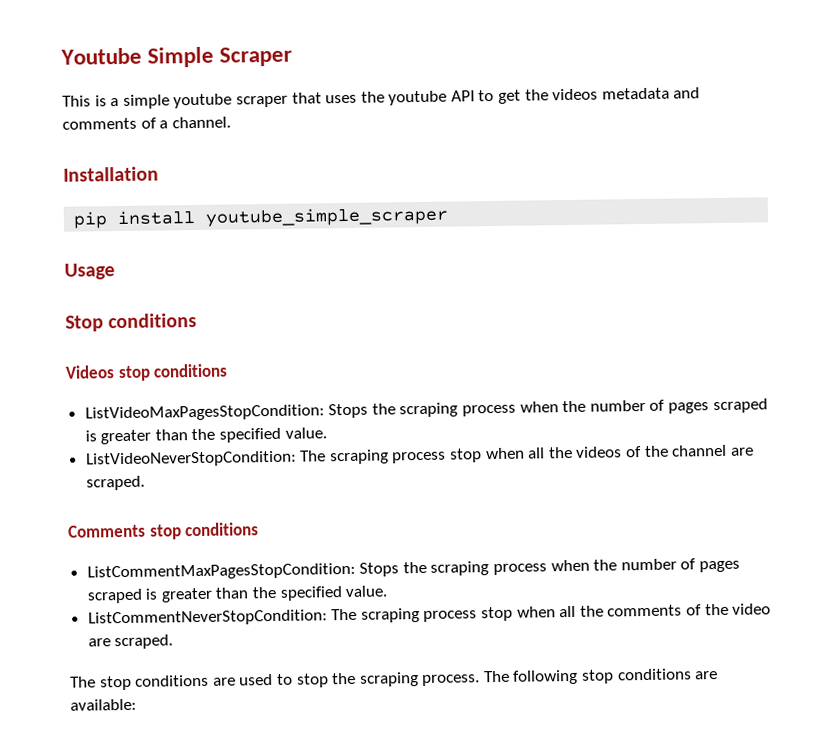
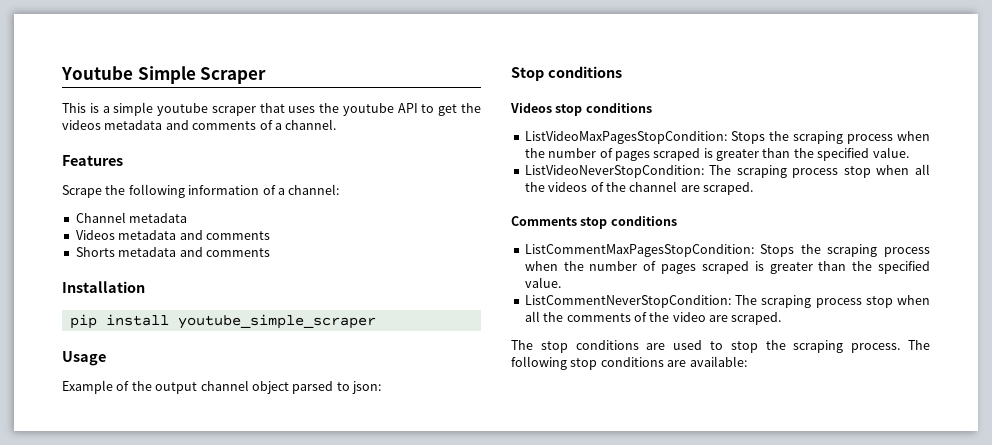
+ Features
+ Scrape the following information of a channel:
+ Channel metadata
+ Videos metadata and comments
+ Shorts metadata and comments
+ Example of the output channel object parsed to json:

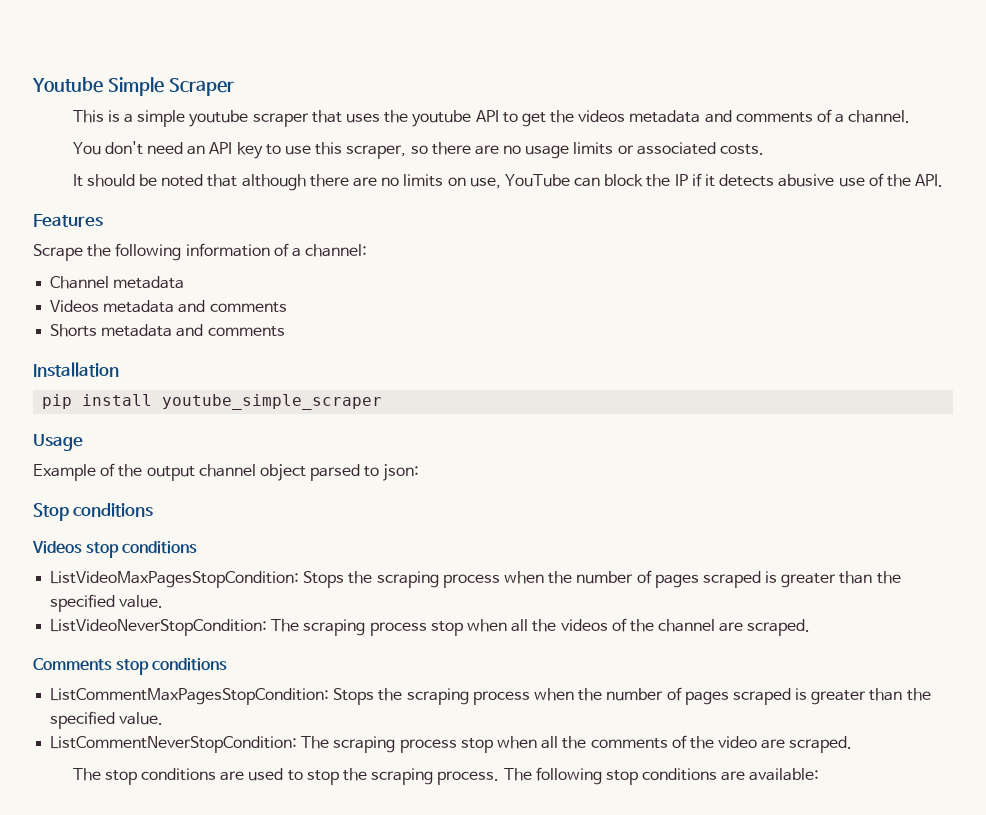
+ You don't need an API key to use this scraper, so there are no usage limits or associated costs.
+ It should be noted that although there are no limits on use, YouTube can block the IP if it detects abusive use of the API.

